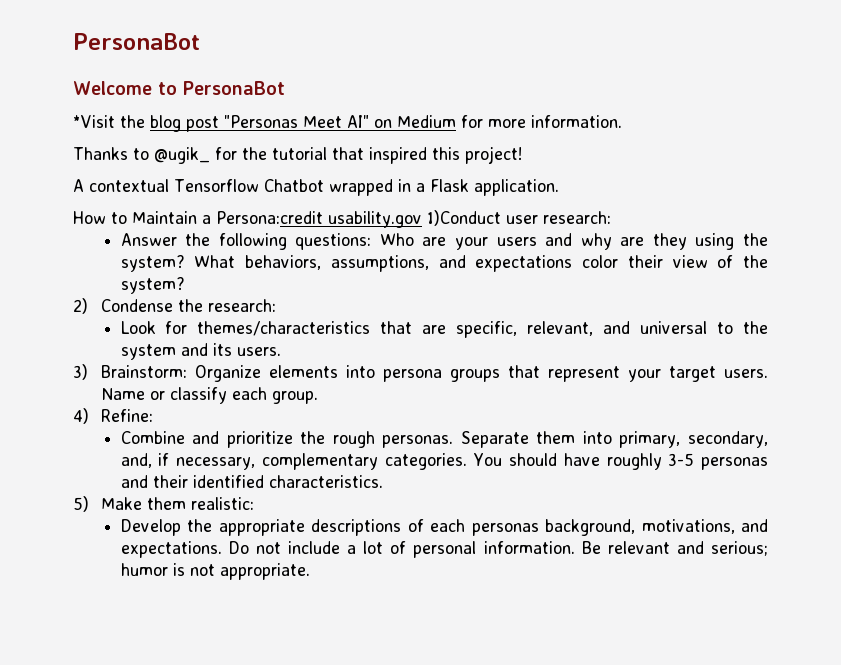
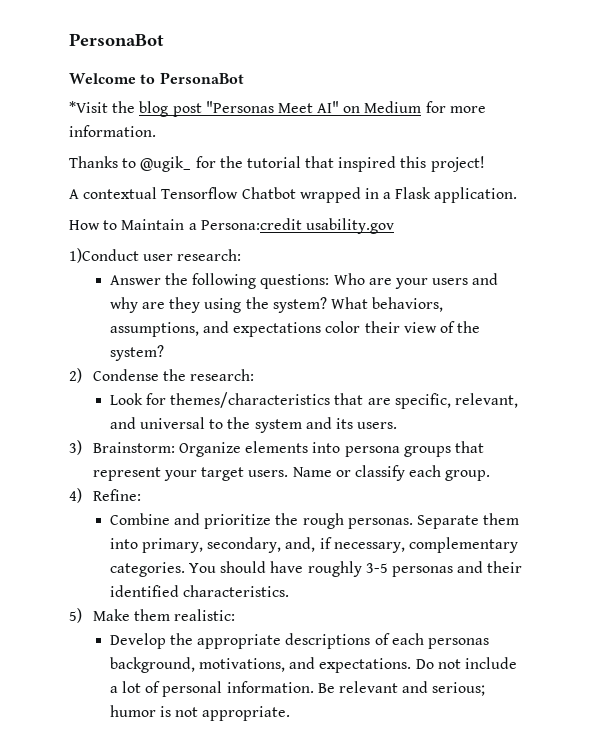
- How to Maintain a Persona:credit usability.gov 1)Conduct user research:
+ How to Maintain a Persona:credit usability.gov
+ 1)Conduct user research:

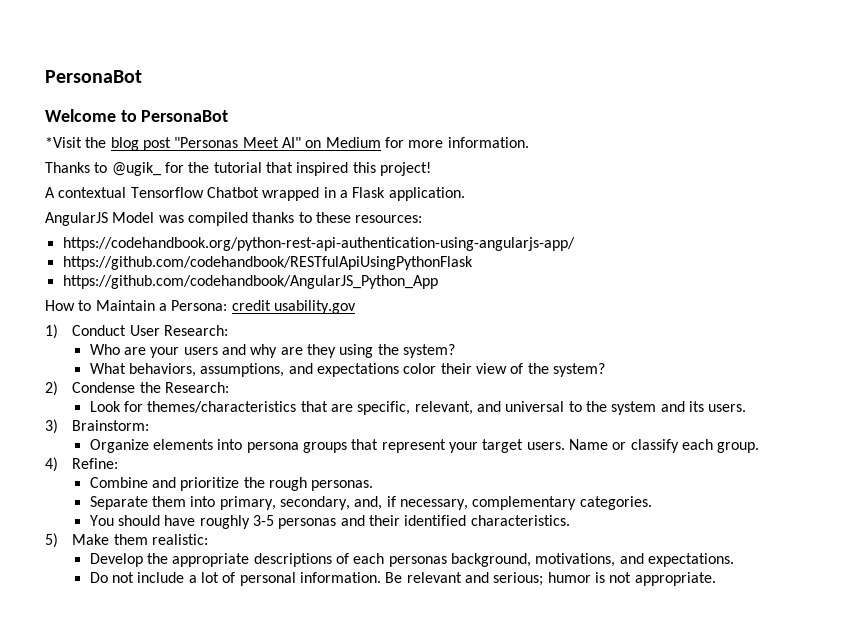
+ AngularJS Model was compiled thanks to these resources:
+ https://codehandbook.org/python-rest-api-authentication-using-angularjs-app/
+ https://github.com/codehandbook/RESTfulApiUsingPythonFlask
+ https://github.com/codehandbook/AngularJS_Python_App
- How to Maintain a Persona:credit usability.gov
+ How to Maintain a Persona: credit usability.gov
- 1)Conduct user research:
- Answer the following questions: Who are your users and why are they using the system? What behaviors, assumptions, and expectations color their view of the system?
+ 1) Conduct User Research:
+ Who are your users and why are they using the system?
+ What behaviors, assumptions, and expectations color their view of the system?
- 2) Condense the research:
+ 2) Condense the Research:
- 3) Brainstorm: Organize elements into persona groups that represent your target users.
+ 3) Brainstorm:
+ Organize elements into persona groups that represent your target users.
- Combine and prioritize the rough personas. Separate them into primary, secondary, and, if necessary, complementary categories. You should have roughly 3-5 personas and their identified characteristics.
+ Combine and prioritize the rough personas.
+ Separate them into primary, secondary, and, if necessary, complementary categories.
+ You should have roughly 3-5 personas and their identified characteristics.
- Develop the appropriate descriptions of each personas background, motivations, and expectations. Do not include a lot of personal information.
+ Develop the appropriate descriptions of each personas background, motivations, and expectations.
+ Do not include a lot of personal information.

